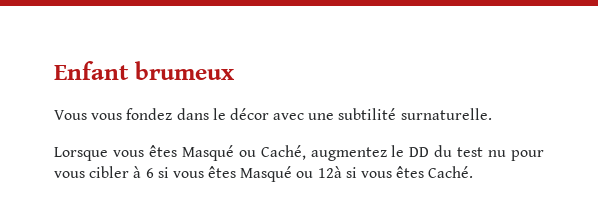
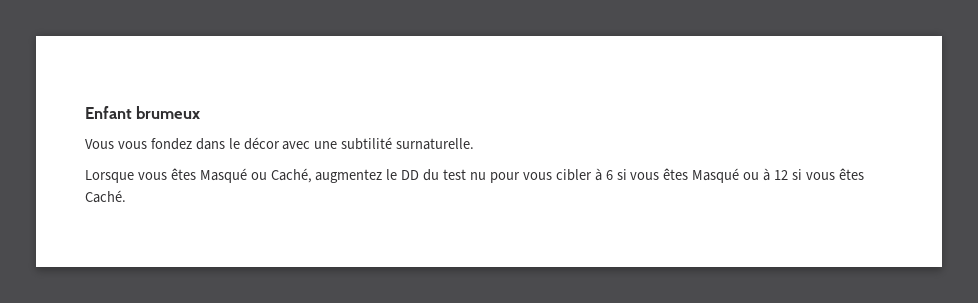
- Lorsque vous êtes Masqué ou Caché, augmentez le DD du test nu pour vous cibler à 6 si vous êtes Masqué ou 12à si vous êtes Caché.
+ Lorsque vous êtes Masqué ou Caché, augmentez le DD du test nu pour vous cibler à 6 si vous êtes Masqué ou à 12 si vous êtes Caché.

